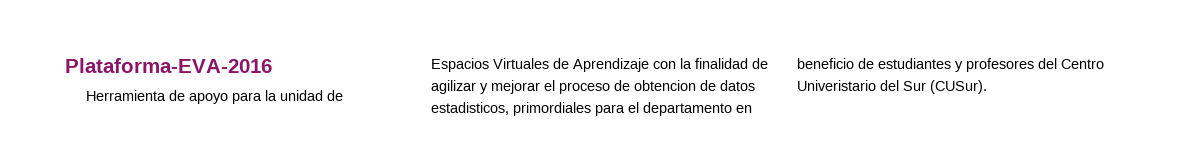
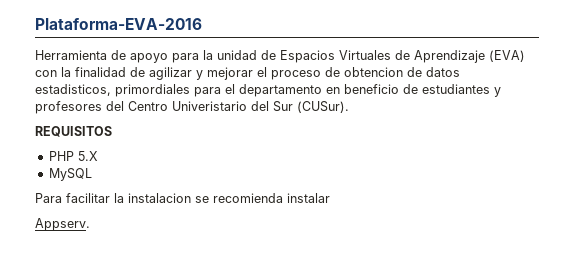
- Herramienta de apoyo para la unidad de Espacios Virtuales de Aprendizaje con la finalidad de agilizar y mejorar el proceso de obtencion de datos estadisticos, primordiales para el departamento en beneficio de estudiantes y profesores del Centro Univeristario del Sur (CUSur).
+ Herramienta de apoyo para la unidad de Espacios Virtuales de Aprendizaje (EVA) con la finalidad de agilizar y mejorar el proceso de obtencion de datos estadisticos, primordiales para el departamento en beneficio de estudiantes y profesores del Centro Univeristario del Sur (CUSur).
+ REQUISITOS
+ PHP 5.X
+ MySQL
+ Para facilitar la instalacion se recomienda instalar
+ Appserv.

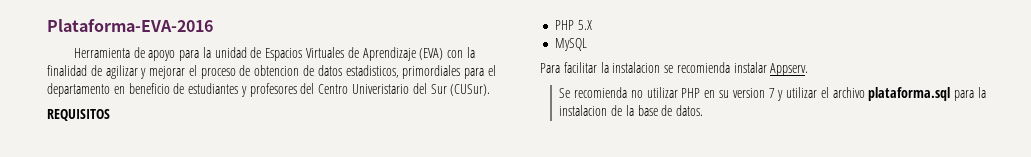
- Para facilitar la instalacion se recomienda instalar
- Appserv.
+ Para facilitar la instalacion se recomienda instalar Appserv.
+ Se recomienda no utilizar PHP en su version 7 y utilizar el archivo plataforma.sql para la instalacion de la base de datos.

